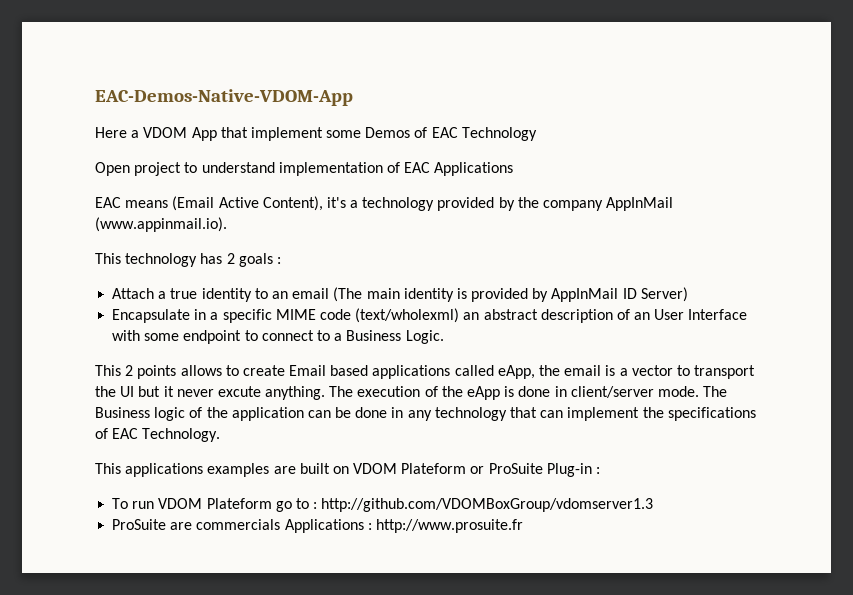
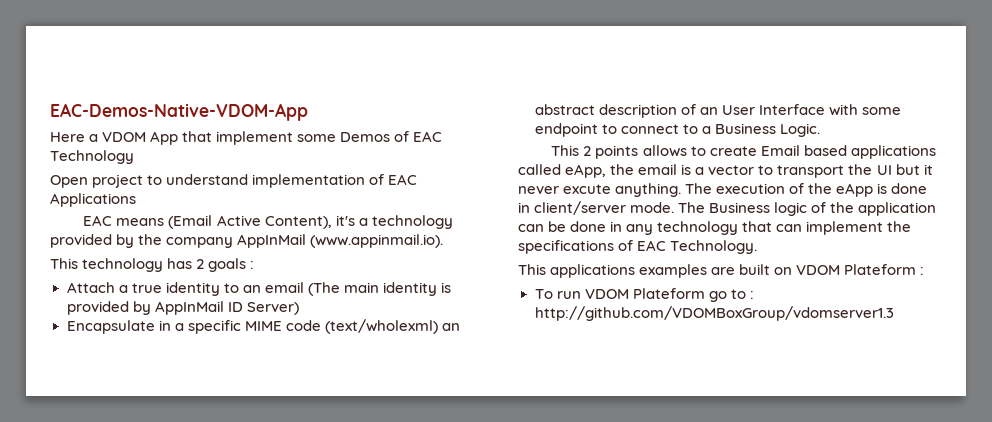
- This applications examples are built on VDOM Plateform or ProSuite Plug-in :
+ This applications examples are built on VDOM Plateform :
- ProSuite are commercials Applications : http://www.prosuite.fr

